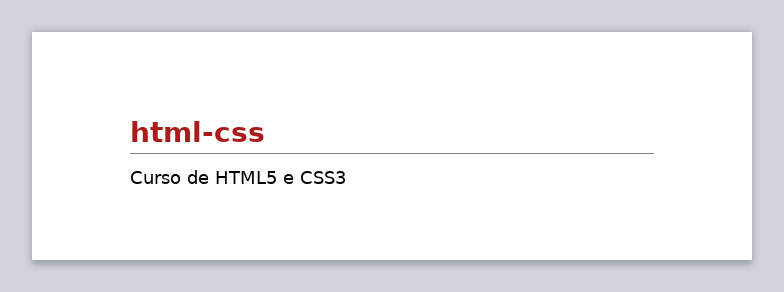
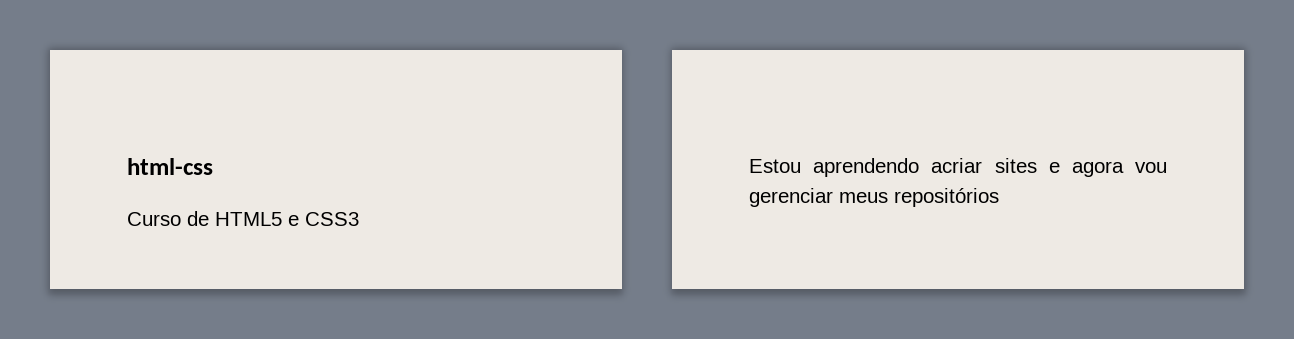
+ Estou aprendendo acriar sites e agora vou gerenciar meus repositórios

